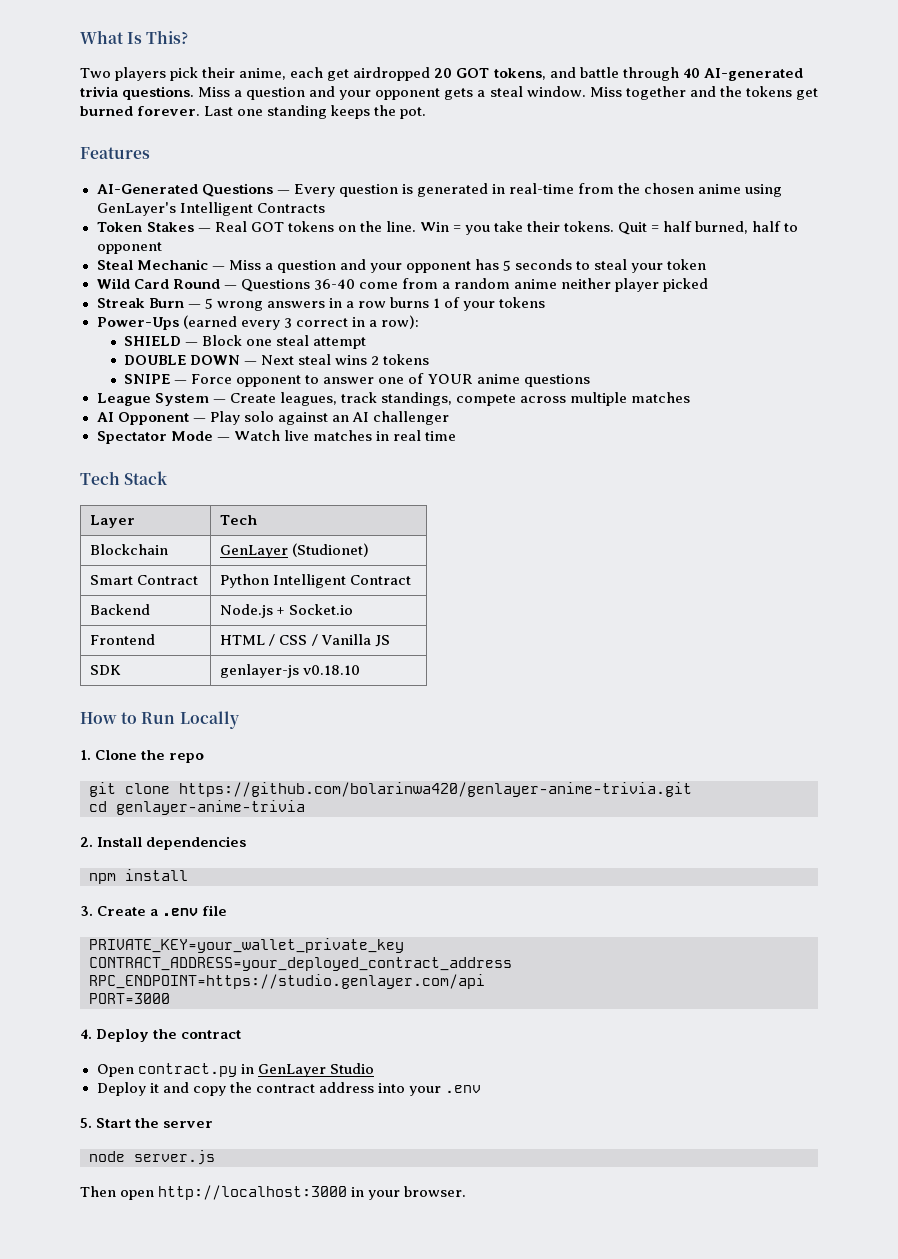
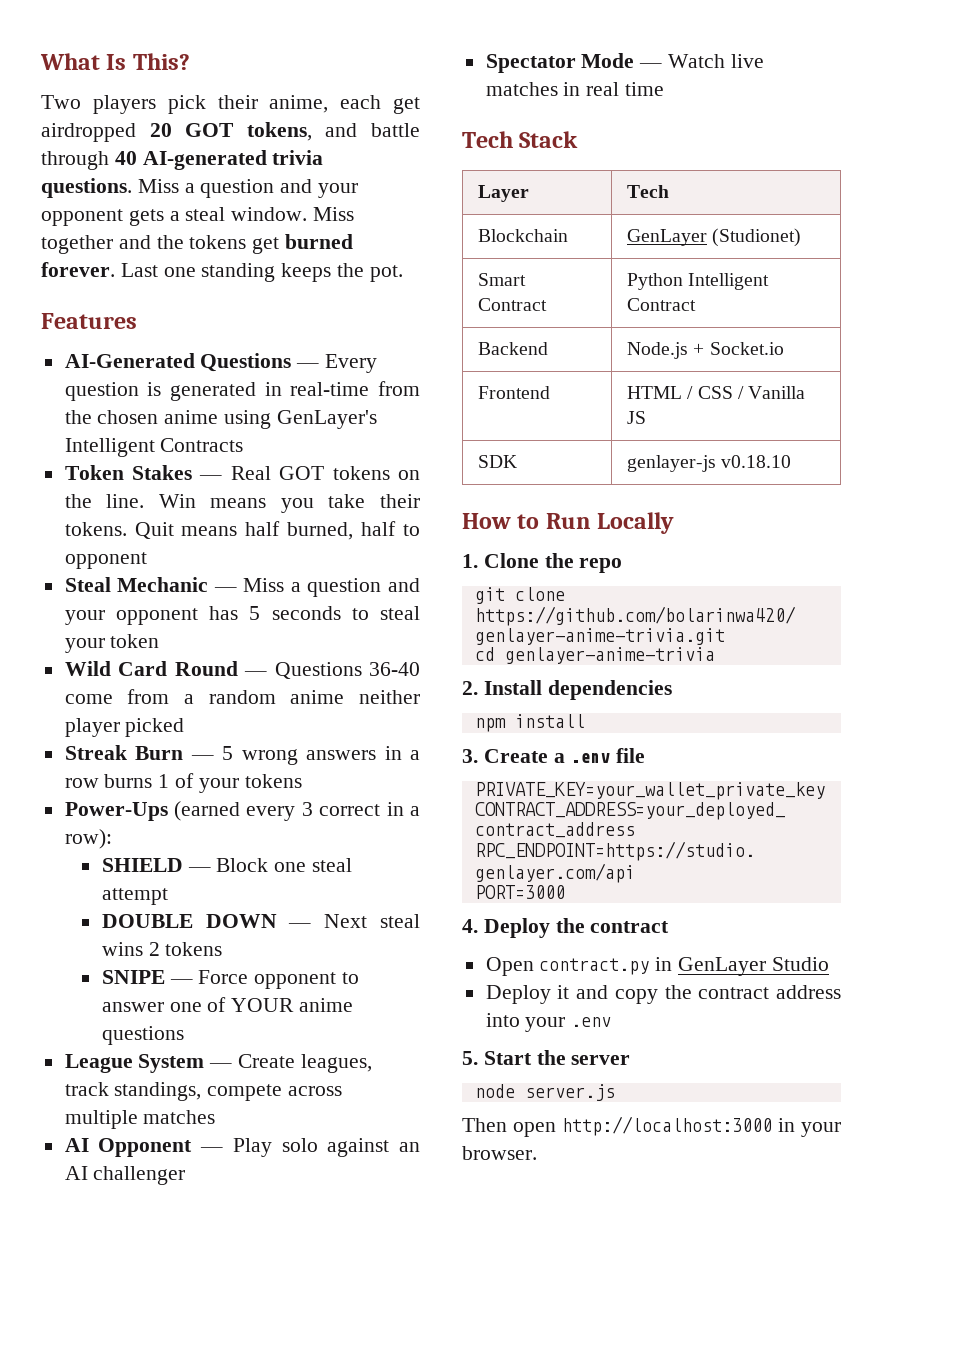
- Win = you take their tokens.
+ Win means you take their tokens.
- Quit = half burned, half to opponent
+ Quit means half burned, half to opponent

